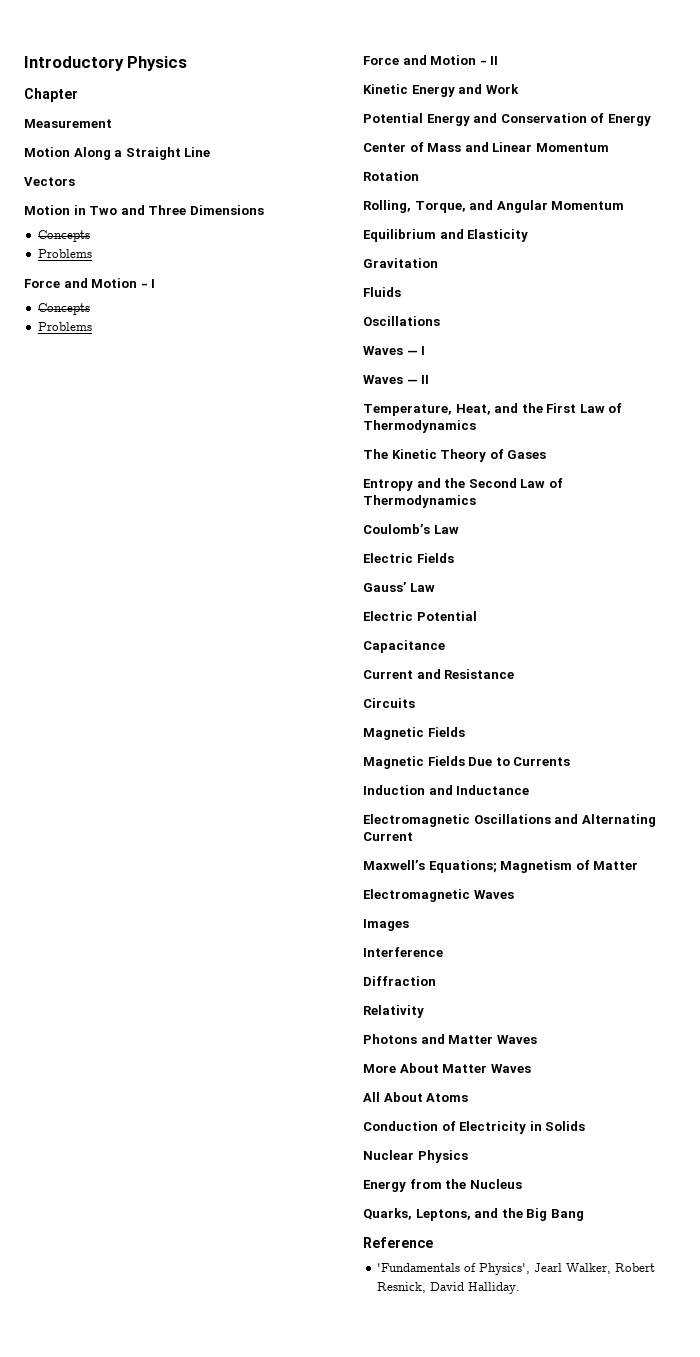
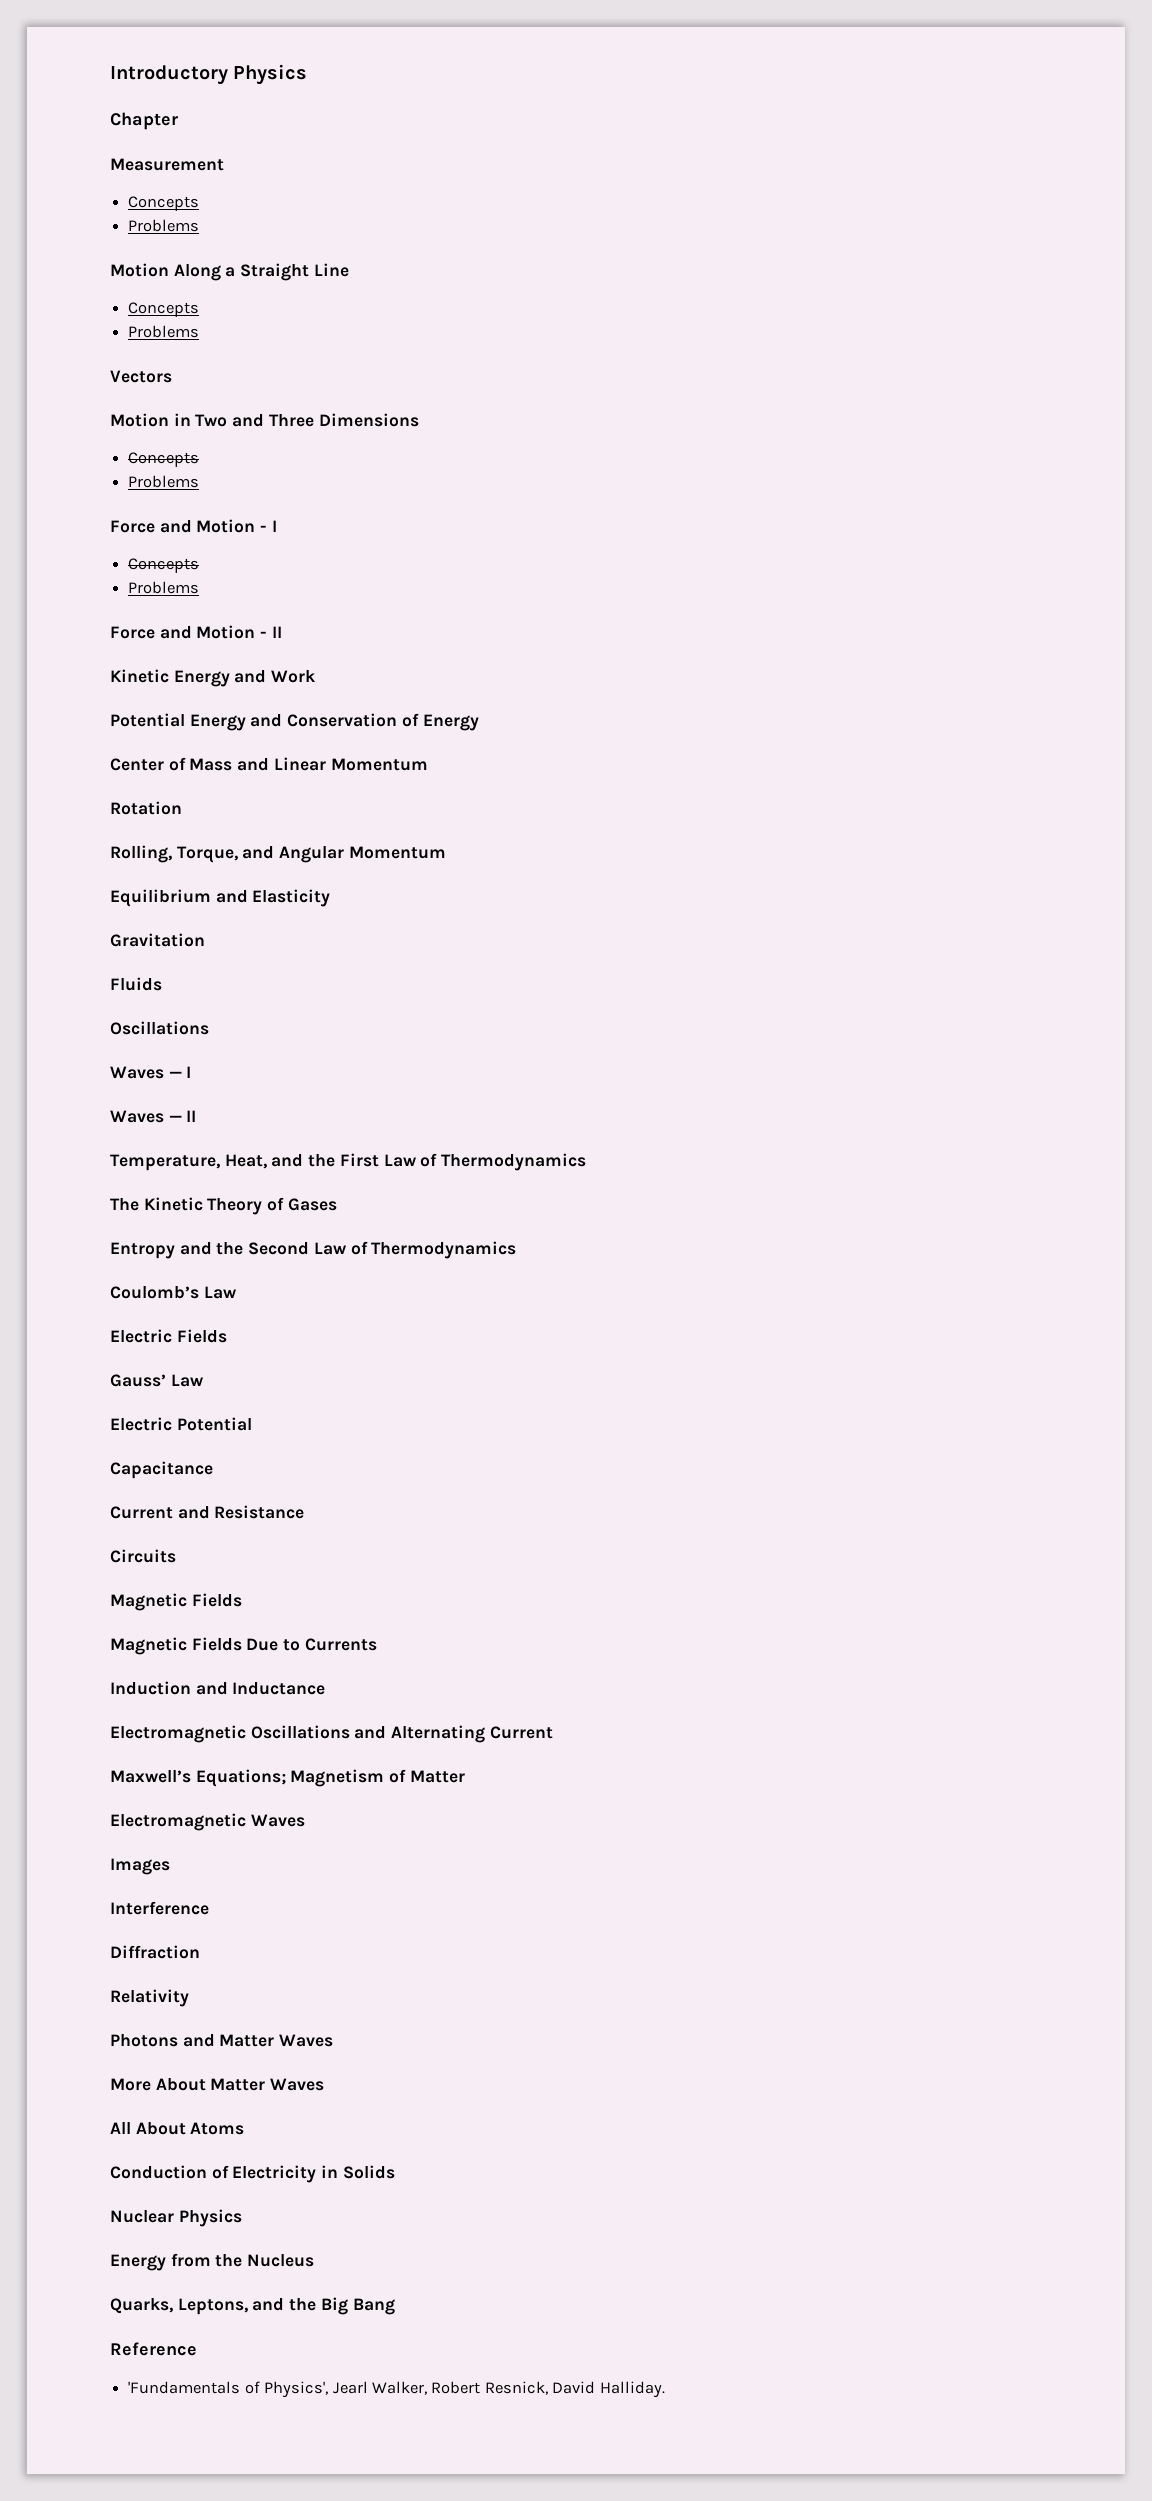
  Measurement
+ Concepts
+ Problems
  Motion Along a Straight Line
+ Concepts
+ Problems

